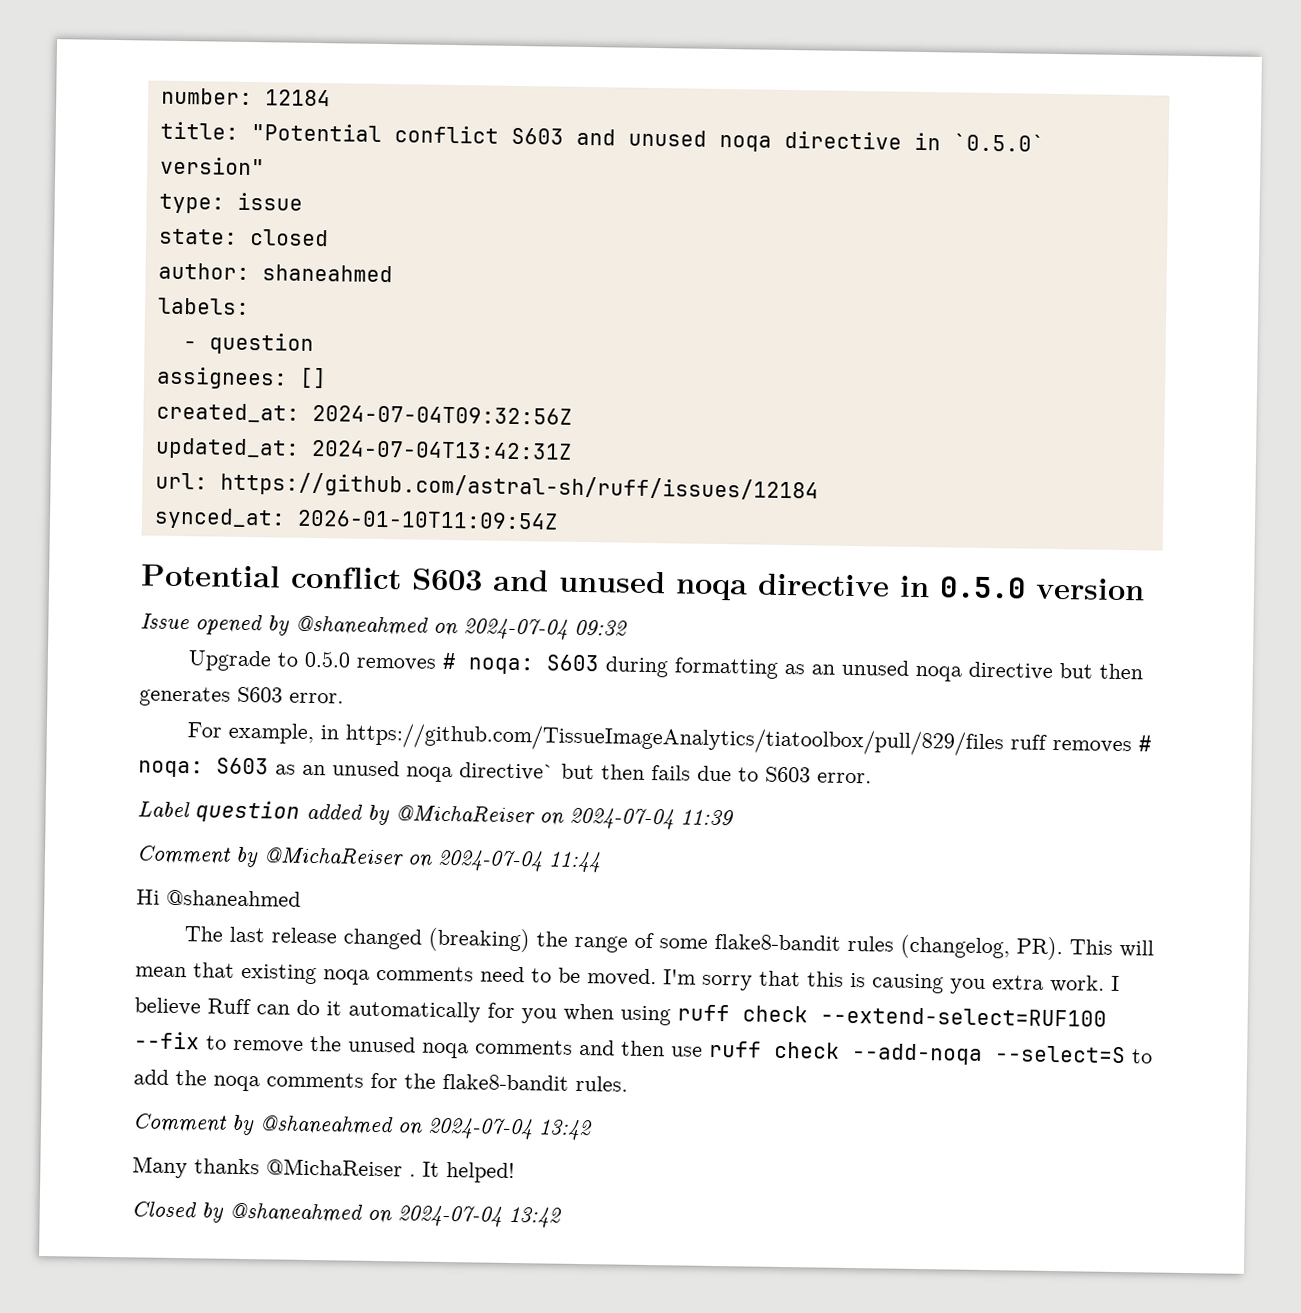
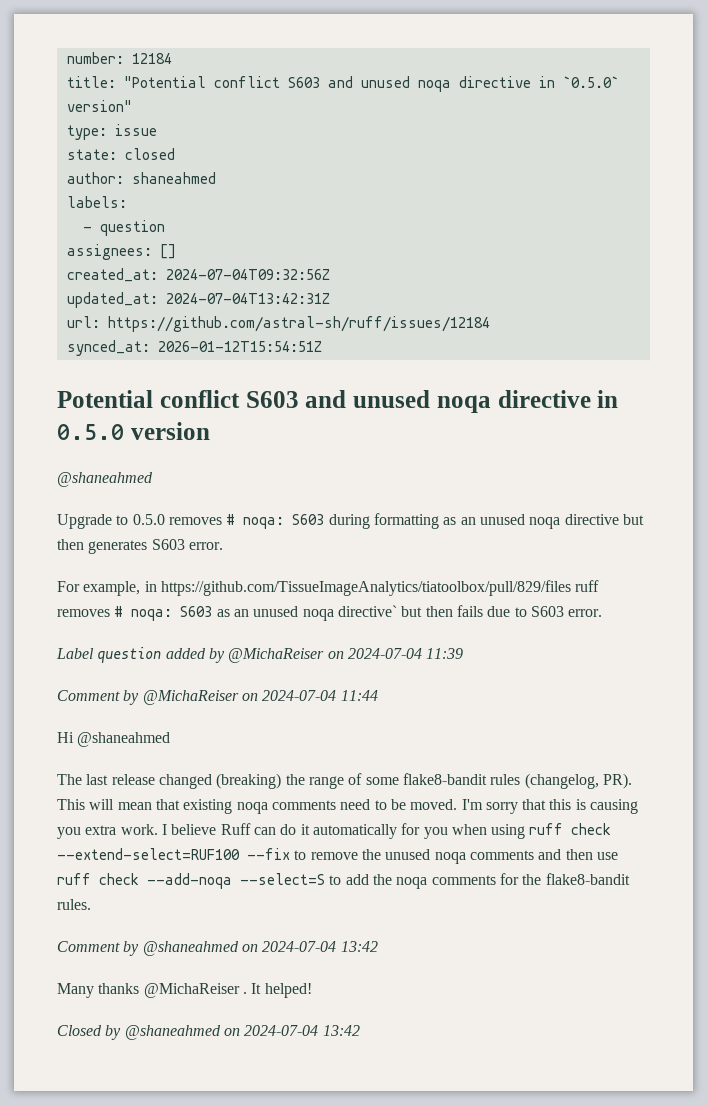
- synced_at: 2026-01-10T11:09:54Z
+ synced_at: 2026-01-12T15:54:51Z
  Potential conflict S603 and unused noqa directive in 0.5.0 version
- Issue opened by @shaneahmed on 2024-07-04 09:32
+ @shaneahmed

